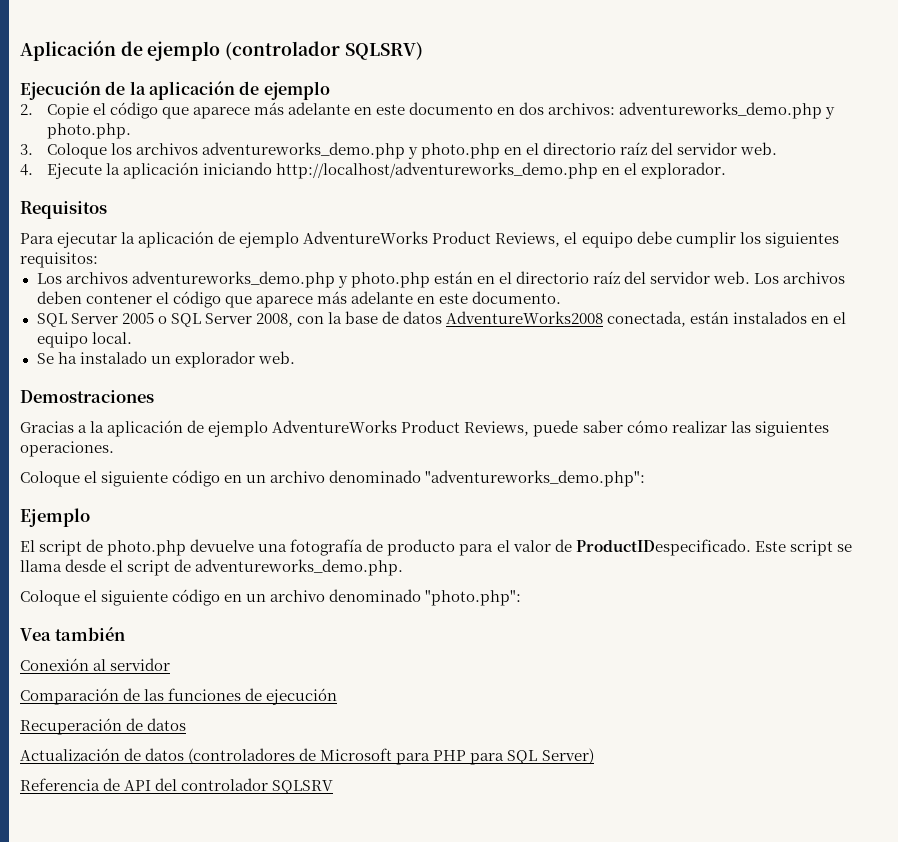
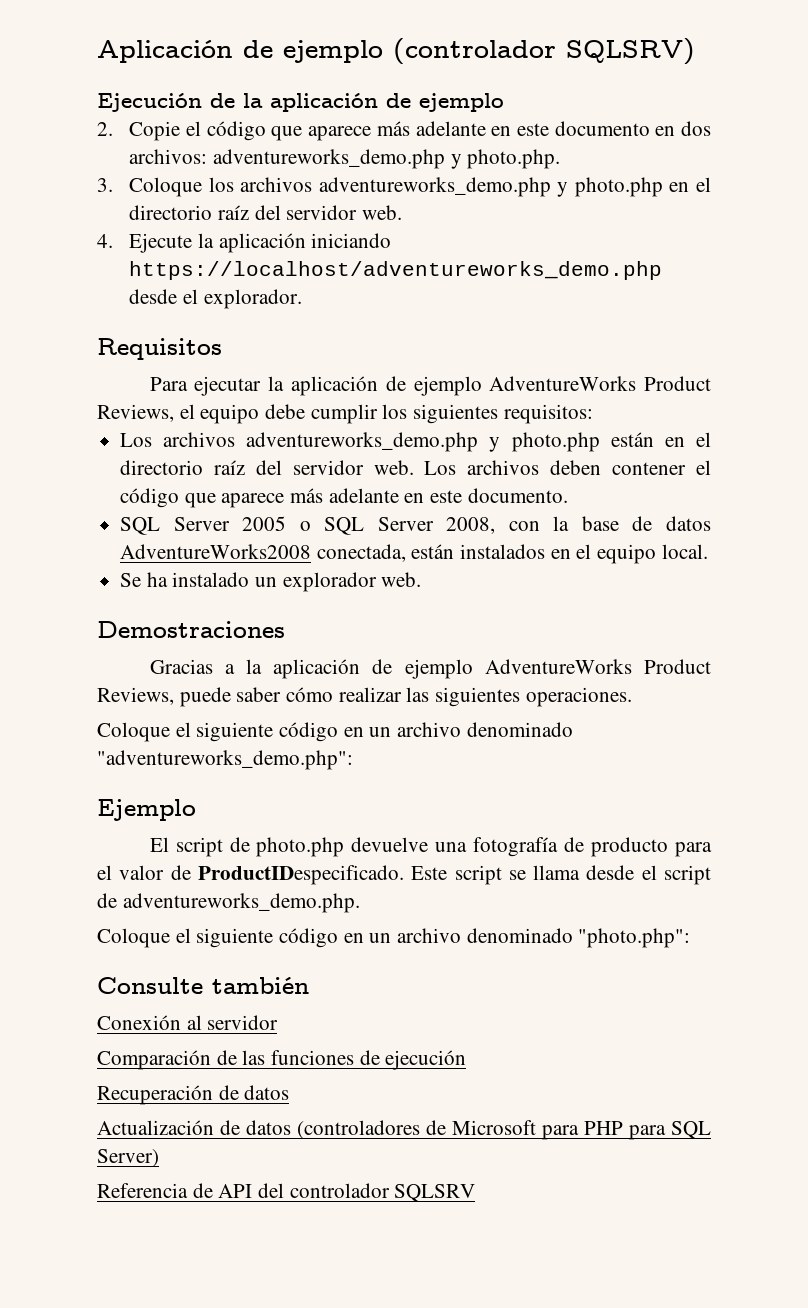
- 4. Ejecute la aplicación iniciando http://localhost/adventureworks_demo.php en el explorador.
+ 4. Ejecute la aplicación iniciando https://localhost/adventureworks_demo.php desde el explorador.
- Vea también
+ Consulte también

